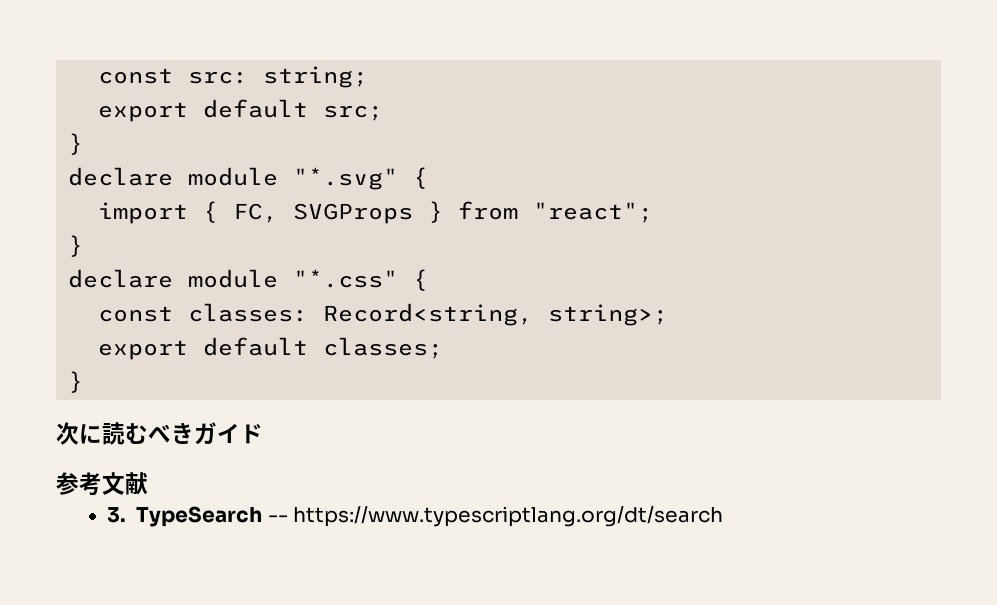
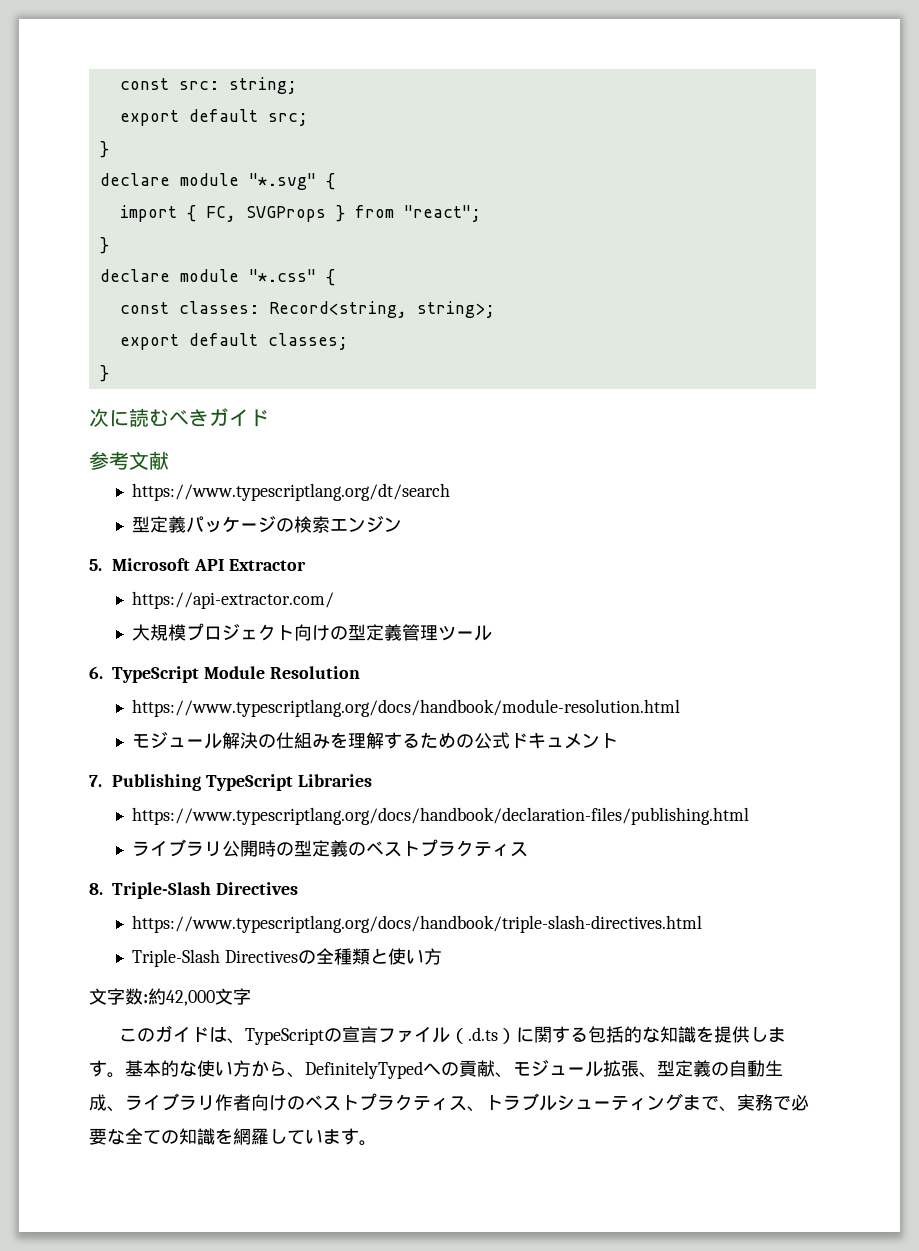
- 3. TypeSearch -- https://www.typescriptlang.org/dt/search
+ https://www.typescriptlang.org/dt/search
+ 型定義パッケージの検索エンジン
+ 5. Microsoft API Extractor
+ https://api-extractor.com/
+ 大規模プロジェクト向けの型定義管理ツール
+ 6. TypeScript Module Resolution
+ https://www.typescriptlang.org/docs/handbook/module-resolution.html
+ モジュール解決の仕組みを理解するための公式ドキュメント
+ 7. Publishing TypeScript Libraries
+ https://www.typescriptlang.org/docs/handbook/declaration-files/publishing.html
+ ライブラリ公開時の型定義のベストプラクティス
+ 8. Triple-Slash Directives
+ https://www.typescriptlang.org/docs/handbook/triple-slash-directives.html
+ Triple-Slash Directivesの全種類と使い方
+ 文字数:約42,000文字
+ このガイドは、TypeScriptの宣言ファイル（.d.ts）に関する包括的な知識を提供します。基本的な使い方から、DefinitelyTypedへの貢献、モジュール拡張、型定義の自動生成、ライブラリ作者向けのベストプラクティス、トラブルシューティングまで、実務で必要な全ての知識を網羅しています。

